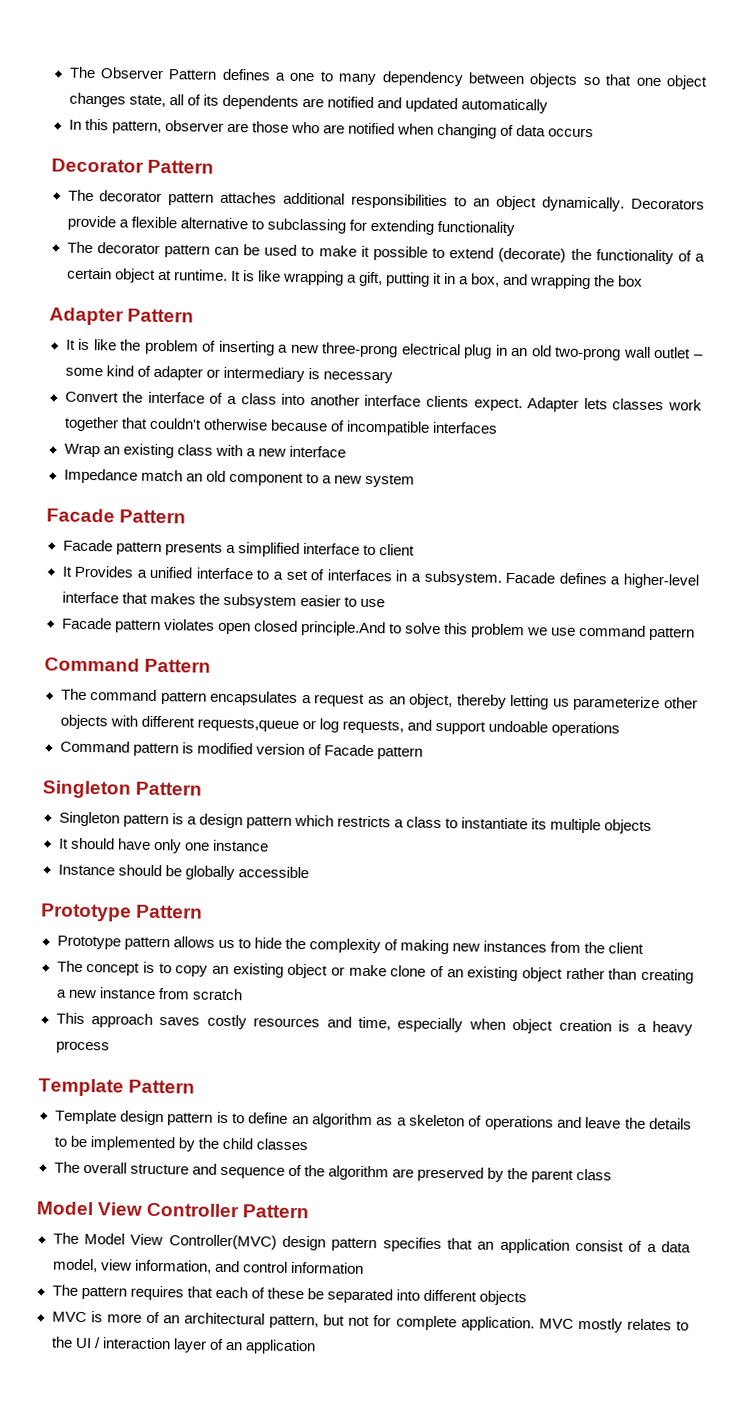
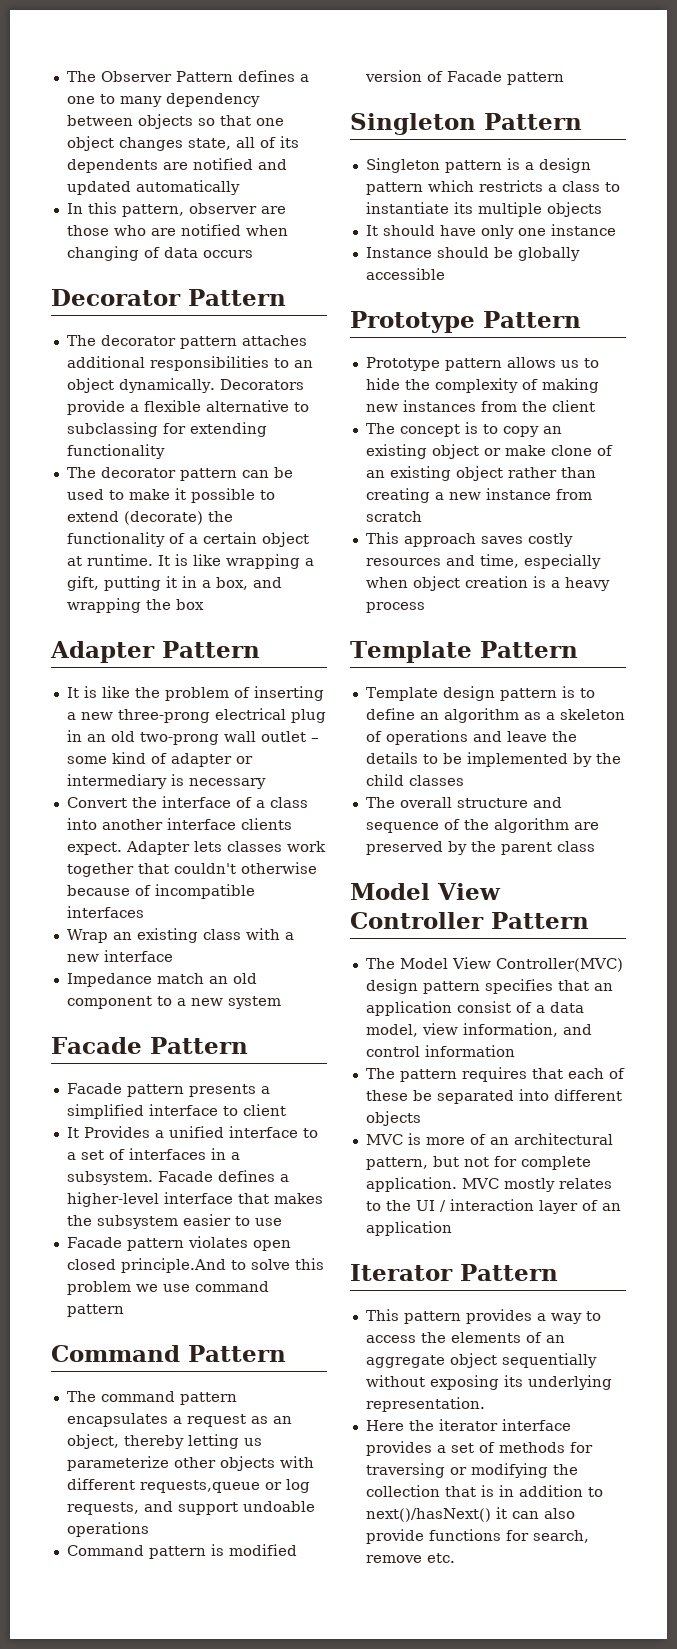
+ Iterator Pattern
+ This pattern provides a way to access the elements of an aggregate object sequentially without exposing its underlying representation.
+ Here the iterator interface provides a set of methods for traversing or modifying the collection that is in addition to next()/hasNext() it can also provide functions for search, remove etc.

